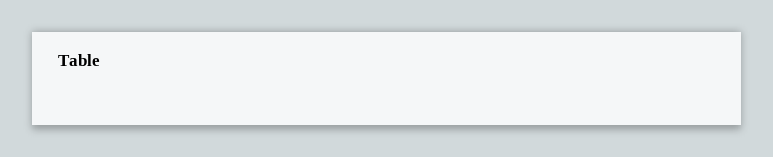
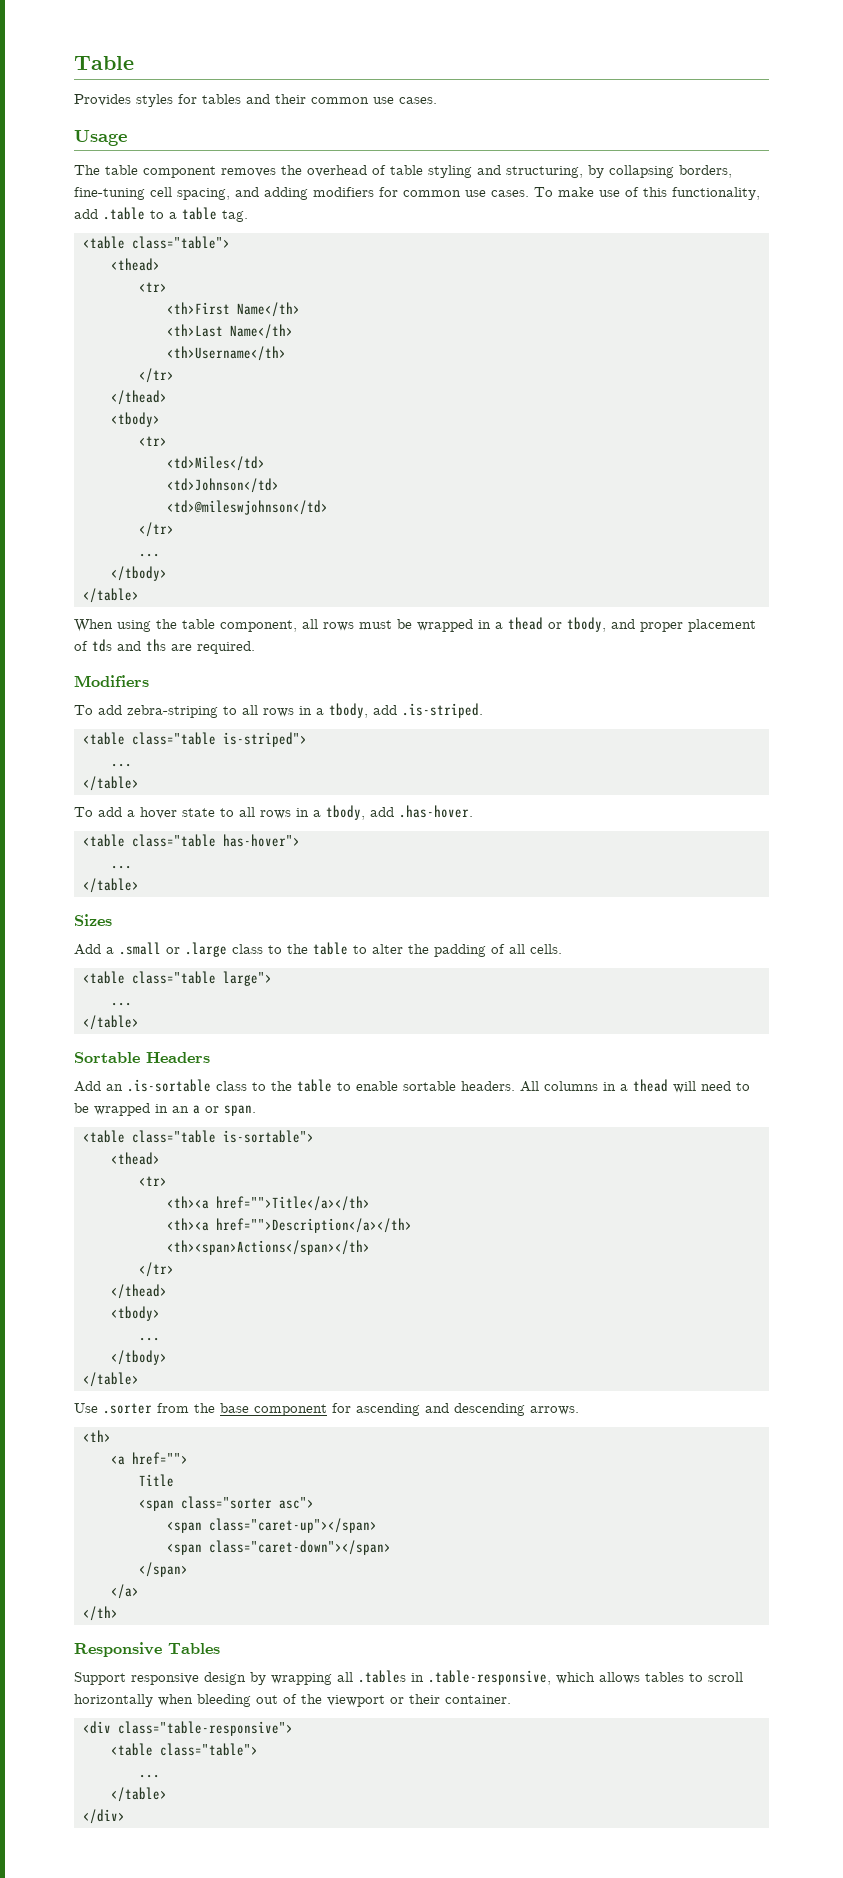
+ Provides styles for tables and their common use cases.
+ Usage
+ The table component removes the overhead of table styling and structuring, by collapsing borders, fine-tuning cell spacing, and adding modifiers for common use cases. To make use of this functionality, add .table to a table tag.
+ <table class="table">
+ <thead>
+ <tr>
+ <th>First Name</th>
+ <th>Last Name</th>
+ <th>Username</th>
+ </tr>
+ </thead>
+ <tbody>
+ <tr>
+ <td>Miles</td>
+ <td>Johnson</td>
+ <td>@mileswjohnson</td>
+ </tr>
+ ...
+ </tbody>
+ </table>
+ When using the table component, all rows must be wrapped in a thead or tbody, and proper placement of tds and ths are required.
+ Modifiers
+ To add zebra-striping to all rows in a tbody, add .is-striped.
+ <table class="table is-striped">
+ ...
+ </table>
+ To add a hover state to all rows in a tbody, add .has-hover.
+ <table class="table has-hover">
+ ...
+ </table>
+ Sizes
+ Add a .small or .large class to the table to alter the padding of all cells.
+ <table class="table large">
+ ...
+ </table>
+ Sortable Headers
+ Add an .is-sortable class to the table to enable sortable headers. All columns in a thead will need to be wrapped in an a or span.
+ <table class="table is-sortable">
+ <thead>
+ <tr>
+ <th><a href="">Title</a></th>
+ <th><a href="">Description</a></th>
+ <th><span>Actions</span></th>
+ </tr>
+ </thead>
+ <tbody>
+ ...
+ </tbody>
+ </table>
+ Use .sorter from the base component for ascending and descending arrows.
+ <th>
+ <a href="">
+ Title
+ <span class="sorter asc">
+ <span class="caret-up"></span>
+ <span class="caret-down"></span>
+ </span>
+ </a>
+ </th>
+ Responsive Tables
+ Support responsive design by wrapping all .tables in .table-responsive, which allows tables to scroll horizontally when bleeding out of the viewport or their container.
+ <div class="table-responsive">
+ <table class="table">
+ ...
+ </table>
+ </div>

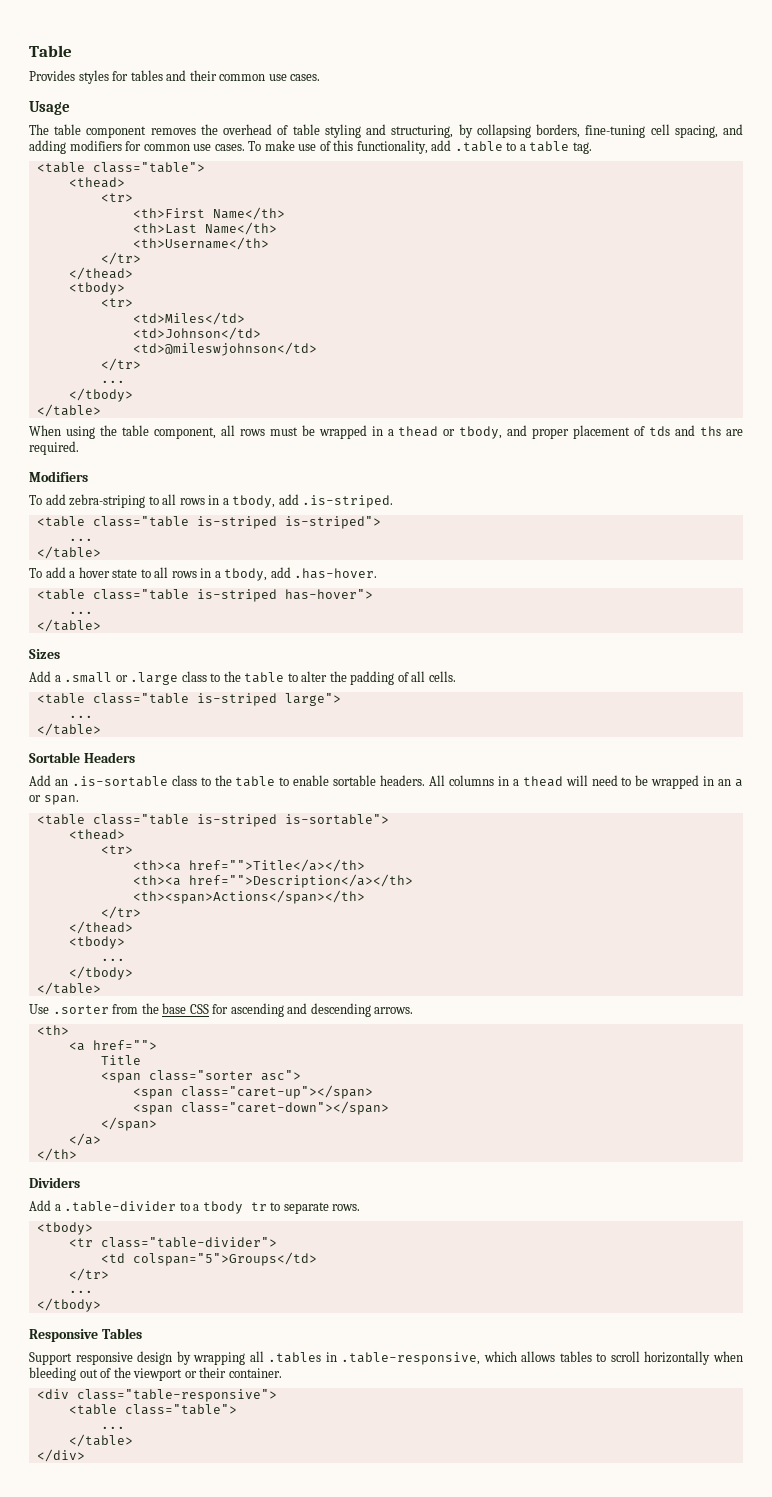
- <table class="table is-striped">
+ <table class="table is-striped is-striped">
- <table class="table has-hover">
+ <table class="table is-striped has-hover">
- <table class="table large">
+ <table class="table is-striped large">
- <table class="table is-sortable">
+ <table class="table is-striped is-sortable">
- Use .sorter from the base component for ascending and descending arrows.
+ Use .sorter from the base CSS for ascending and descending arrows.
+ Dividers
+ Add a .table-divider to a tbody tr to separate rows.
+ <tbody>
+ <tr class="table-divider">
+ <td colspan="5">Groups</td>
+ </tr>
+ ...
+ </tbody>

